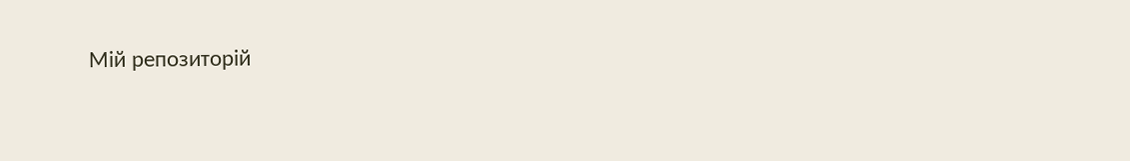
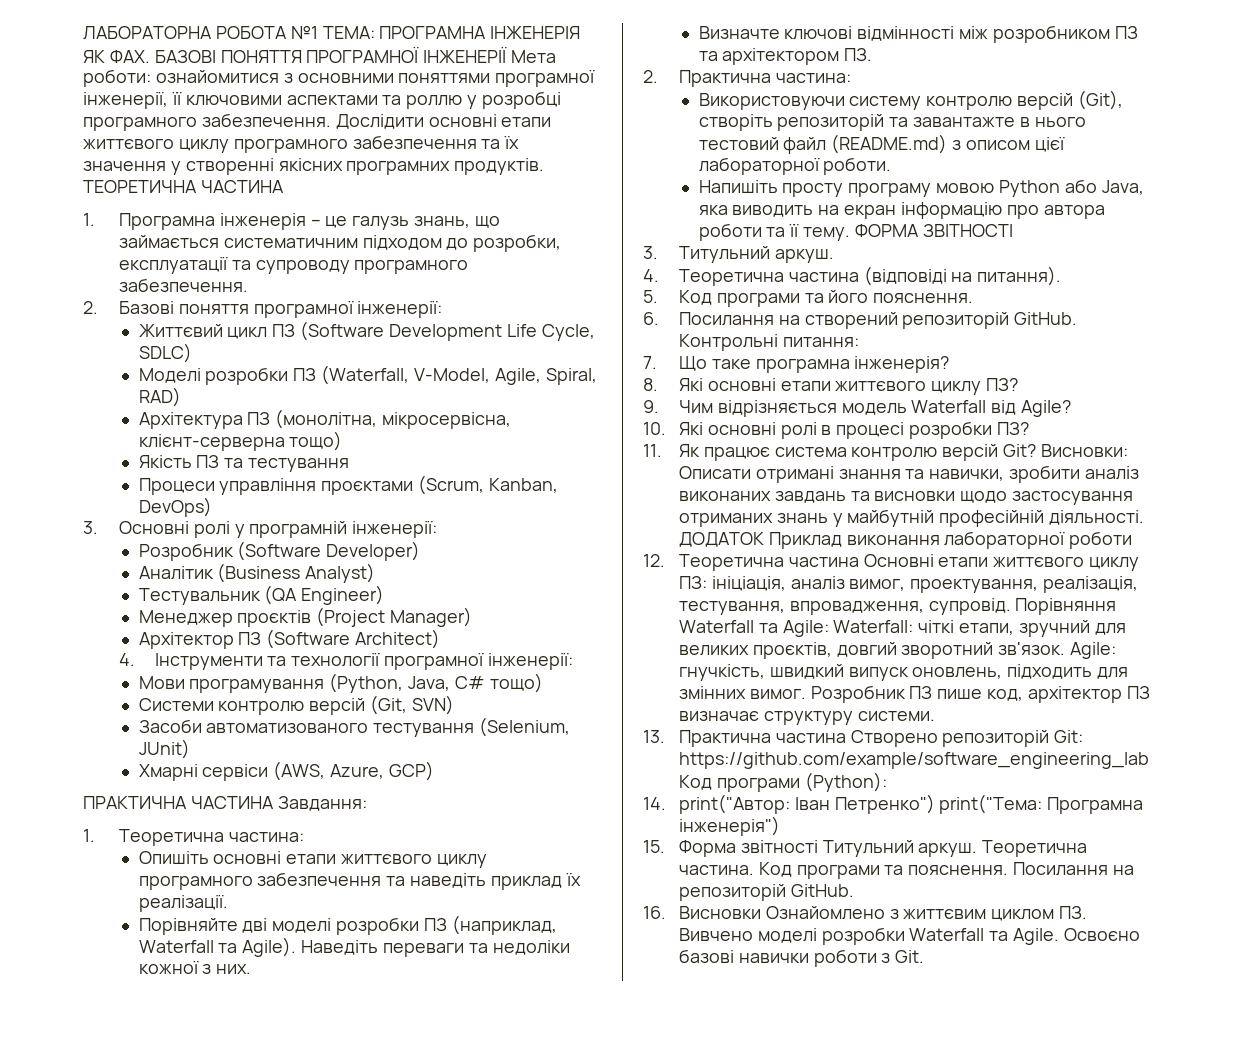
- Мій репозиторій
+ ЛАБОРАТОРНА РОБОТА №1 ТЕМА: ПРОГРАМНА ІНЖЕНЕРІЯ ЯК ФАХ. БАЗОВІ ПОНЯТТЯ ПРОГРАМНОЇ ІНЖЕНЕРІЇ Мета роботи: ознайомитися з основними поняттями програмної інженерії, її ключовими аспектами та роллю у розробці програмного забезпечення. Дослідити основні етапи життєвого циклу програмного забезпечення та їх значення у створенні якісних програмних продуктів. ТЕОРЕТИЧНА ЧАСТИНА
+ 1. Програмна інженерія – це галузь знань, що займається систематичним підходом до розробки, експлуатації та супроводу програмного забезпечення.
+ 2. Базові поняття програмної інженерії:
+ Життєвий цикл ПЗ (Software Development Life Cycle, SDLC)
+ Моделі розробки ПЗ (Waterfall, V-Model, Agile, Spiral, RAD)
+ Архітектура ПЗ (монолітна, мікросервісна, клієнт-серверна тощо)
+ Якість ПЗ та тестування
+ Процеси управління проєктами (Scrum, Kanban, DevOps)
+ 3. Основні ролі у програмній інженерії:
+ Розробник (Software Developer)
+ Аналітик (Business Analyst)
+ Тестувальник (QA Engineer)
+ Менеджер проєктів (Project Manager)
+ Архітектор ПЗ (Software Architect)
+ 4. Інструменти та технології програмної інженерії:
+ Мови програмування (Python, Java, C# тощо)
+ Системи контролю версій (Git, SVN)
+ Засоби автоматизованого тестування (Selenium, JUnit)
+ Хмарні сервіси (AWS, Azure, GCP)
+ ПРАКТИЧНА ЧАСТИНА Завдання:
+ 1. Теоретична частина:
+ Опишіть основні етапи життєвого циклу програмного забезпечення та наведіть приклад їх реалізації.
+ Порівняйте дві моделі розробки ПЗ (наприклад, Waterfall та Agile). Наведіть переваги та недоліки кожної з них.
+ Визначте ключові відмінності між розробником ПЗ та архітектором ПЗ.
+ 2. Практична частина:
+ Використовуючи систему контролю версій (Git), створіть репозиторій та завантажте в нього тестовий файл (README.md) з описом цієї лабораторної роботи.
+ Напишіть просту програму мовою Python або Java, яка виводить на екран інформацію про автора роботи та її тему. ФОРМА ЗВІТНОСТІ
+ 3. Титульний аркуш.
+ 4. Теоретична частина (відповіді на питання).
+ 5. Код програми та його пояснення.
+ 6. Посилання на створений репозиторій GitHub. Контрольні питання:
+ 7. Що таке програмна інженерія?
+ 8. Які основні етапи життєвого циклу ПЗ?
+ 9. Чим відрізняється модель Waterfall від Agile?
+ 10. Які основні ролі в процесі розробки ПЗ?
+ 11. Як працює система контролю версій Git? Висновки: Описати отримані знання та навички, зробити аналіз виконаних завдань та висновки щодо застосування отриманих знань у майбутній професійній діяльності. ДОДАТОК Приклад виконання лабораторної роботи
+ 12. Теоретична частина Основні етапи життєвого циклу ПЗ: ініціація, аналіз вимог, проектування, реалізація, тестування, впровадження, супровід. Порівняння Waterfall та Agile: Waterfall: чіткі етапи, зручний для великих проєктів, довгий зворотний зв'язок. Agile: гнучкість, швидкий випуск оновлень, підходить для змінних вимог. Розробник ПЗ пише код, архітектор ПЗ визначає структуру системи.
+ 13. Практична частина Створено репозиторій Git: https://github.com/example/software_engineering_lab Код програми (Python):
+ 14. print("Автор: Іван Петренко") print("Тема: Програмна інженерія")
+ 15. Форма звітності Титульний аркуш. Теоретична частина. Код програми та пояснення. Посилання на репозиторій GitHub.
+ 16. Висновки Ознайомлено з життєвим циклом ПЗ. Вивчено моделі розробки Waterfall та Agile. Освоєно базові навички роботи з Git.

